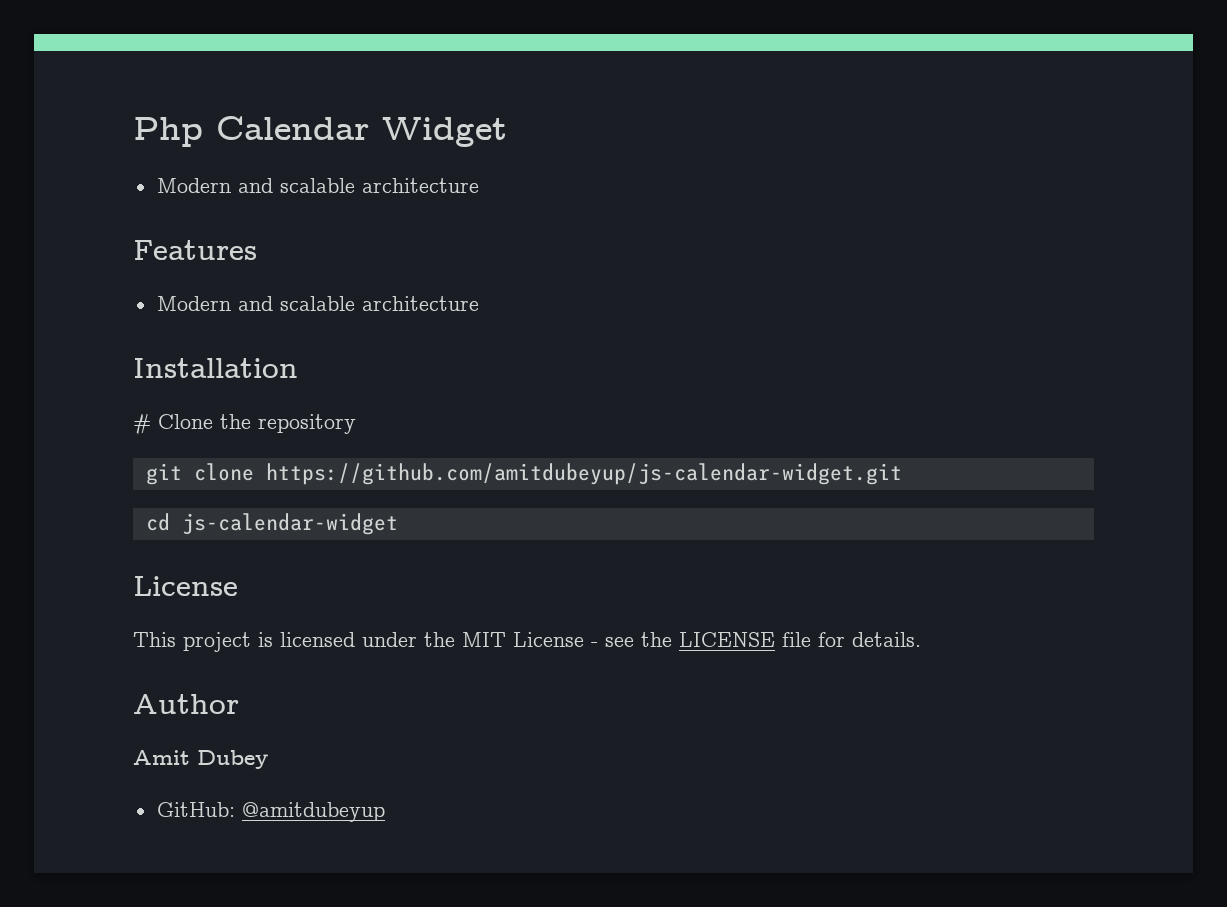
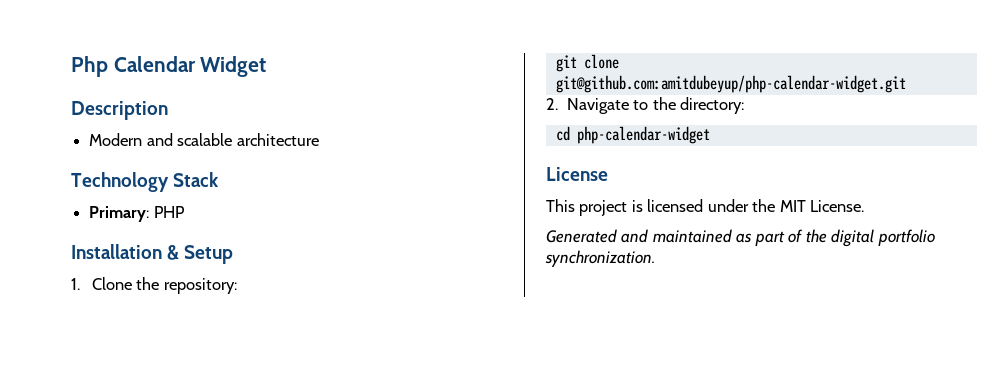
  Php Calendar Widget
+ Description
  Modern and scalable architecture
- Features
- Modern and scalable architecture
- Installation
- # Clone the repository
+ Technology Stack
+ Primary: PHP
+ Installation & Setup
+ 1. Clone the repository:
- git clone https://github.com/amitdubeyup/js-calendar-widget.git
+ git clone git@github.com:amitdubeyup/php-calendar-widget.git
+ 2. Navigate to the directory:
- cd js-calendar-widget
+ cd php-calendar-widget
- This project is licensed under the MIT License - see the LICENSE file for details.
- Author
- Amit Dubey
- GitHub: @amitdubeyup
+ This project is licensed under the MIT License.
+ Generated and maintained as part of the digital portfolio synchronization.

